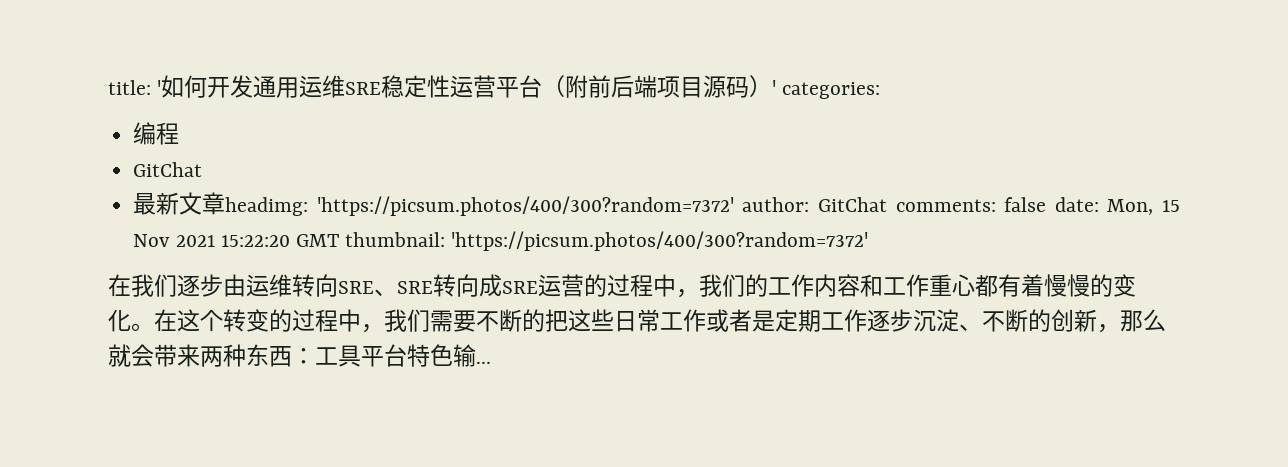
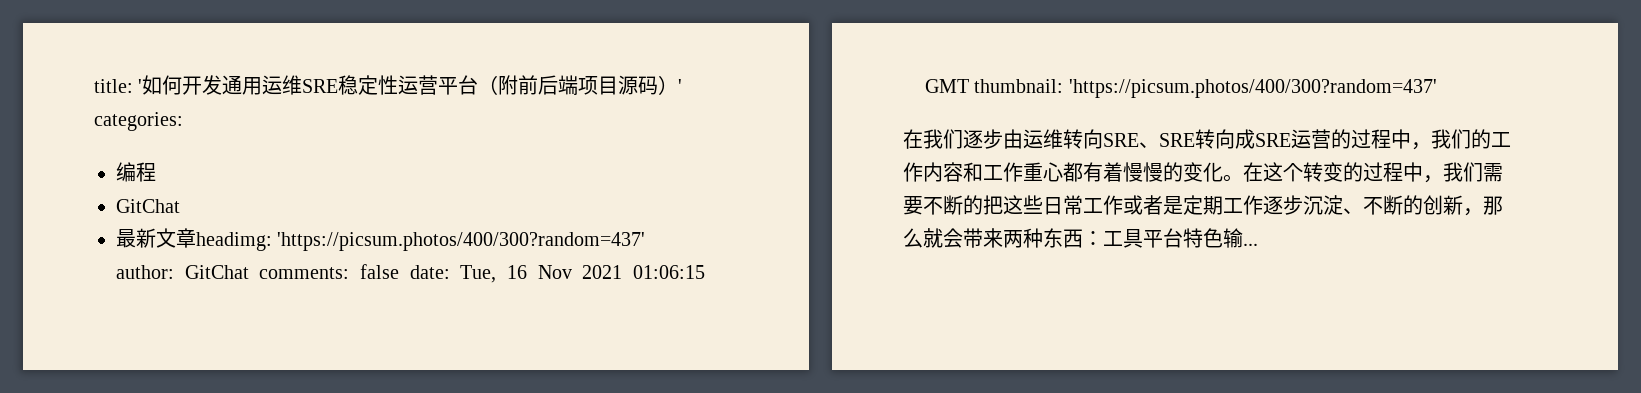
- 最新文章headimg: 'https://picsum.photos/400/300?random=7372' author: GitChat comments: false date: Mon, 15 Nov 2021 15:22:20 GMT thumbnail: 'https://picsum.photos/400/300?random=7372'
+ 最新文章headimg: 'https://picsum.photos/400/300?random=437' author: GitChat comments: false date: Tue, 16 Nov 2021 01:06:15 GMT thumbnail: 'https://picsum.photos/400/300?random=437'

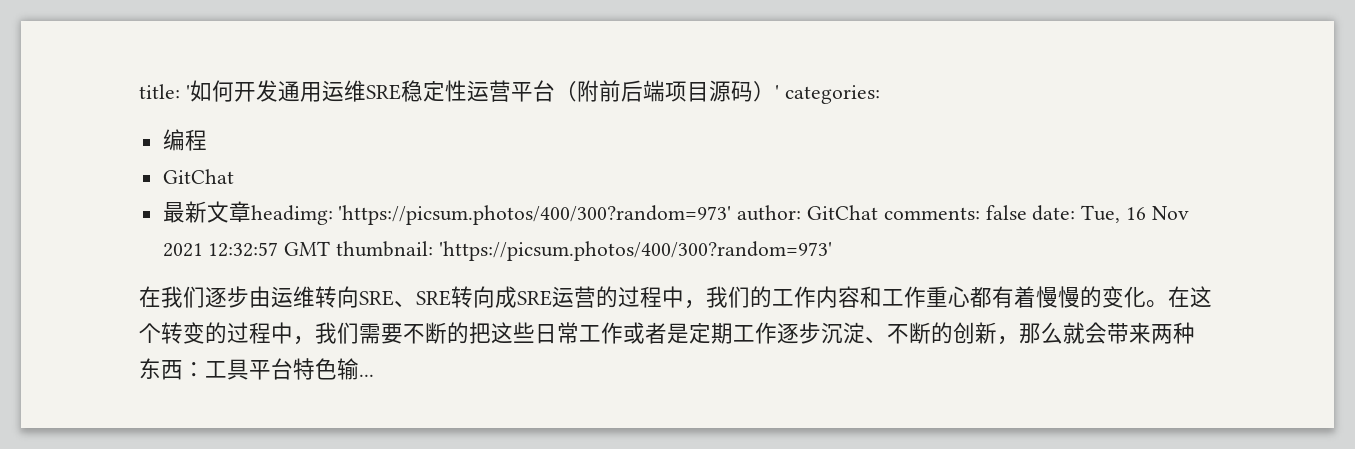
- 最新文章headimg: 'https://picsum.photos/400/300?random=437' author: GitChat comments: false date: Tue, 16 Nov 2021 01:06:15 GMT thumbnail: 'https://picsum.photos/400/300?random=437'
+ 最新文章headimg: 'https://picsum.photos/400/300?random=973' author: GitChat comments: false date: Tue, 16 Nov 2021 12:32:57 GMT thumbnail: 'https://picsum.photos/400/300?random=973'

